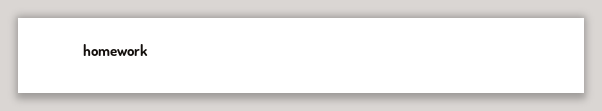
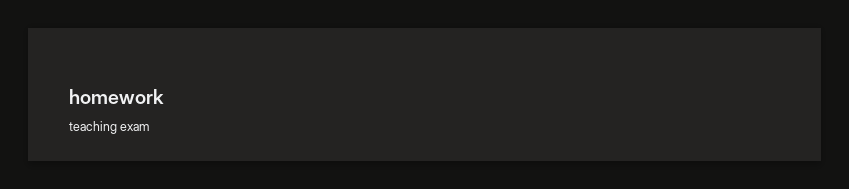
+ teaching exam

